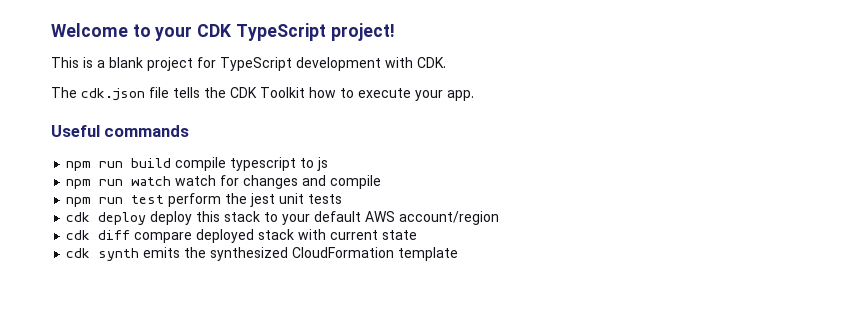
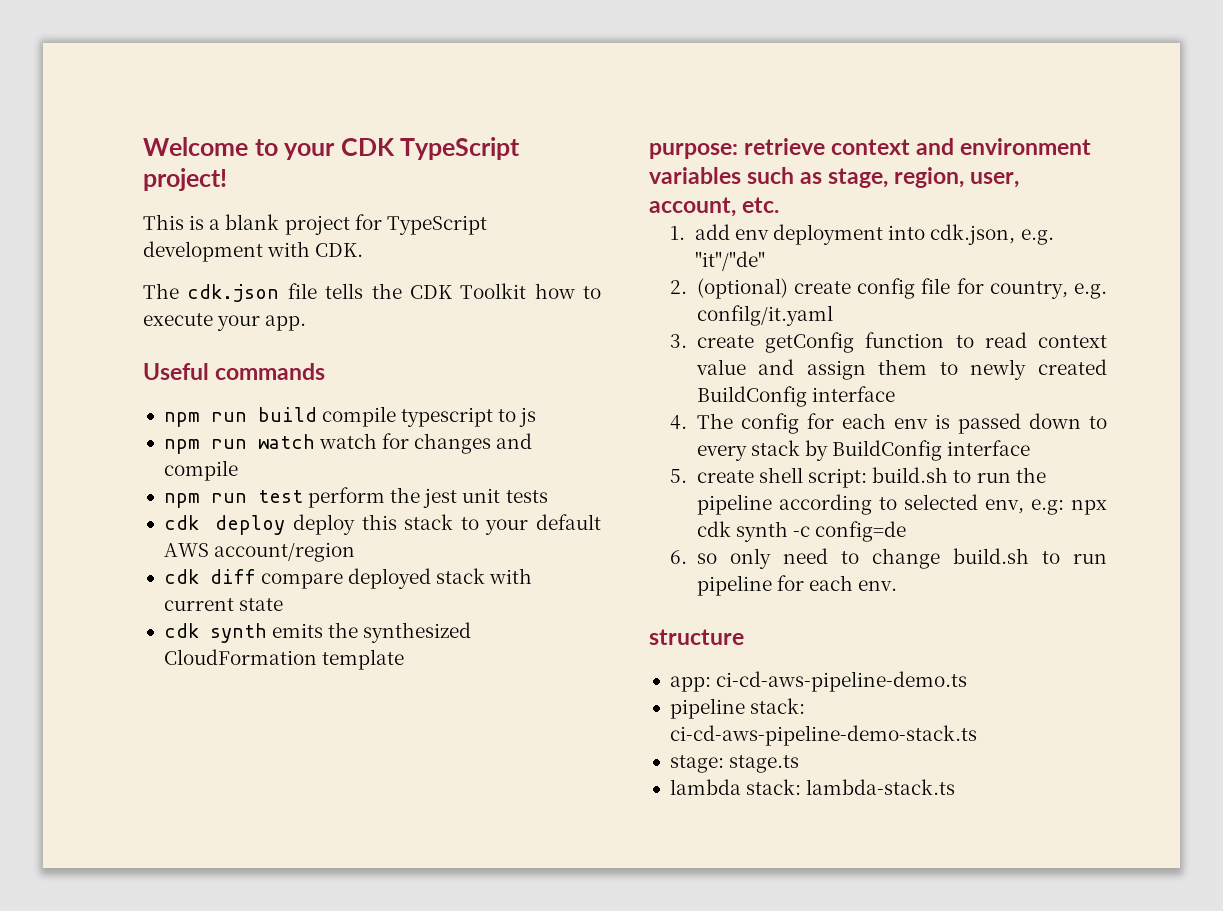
+ purpose: retrieve context and environment variables such as stage, region, user, account, etc.
+ 1. add env deployment into cdk.json, e.g. "it"/"de"
+ 2. (optional) create config file for country, e.g. confilg/it.yaml
+ 3. create getConfig function to read context value and assign them to newly created BuildConfig interface
+ 4. The config for each env is passed down to every stack by BuildConfig interface
+ 5. create shell script: build.sh to run the pipeline according to selected env, e.g: npx cdk synth -c config=de
+ 6. so only need to change build.sh to run pipeline for each env.
+ structure
+ app: ci-cd-aws-pipeline-demo.ts
+ pipeline stack: ci-cd-aws-pipeline-demo-stack.ts
+ stage: stage.ts
+ lambda stack: lambda-stack.ts

